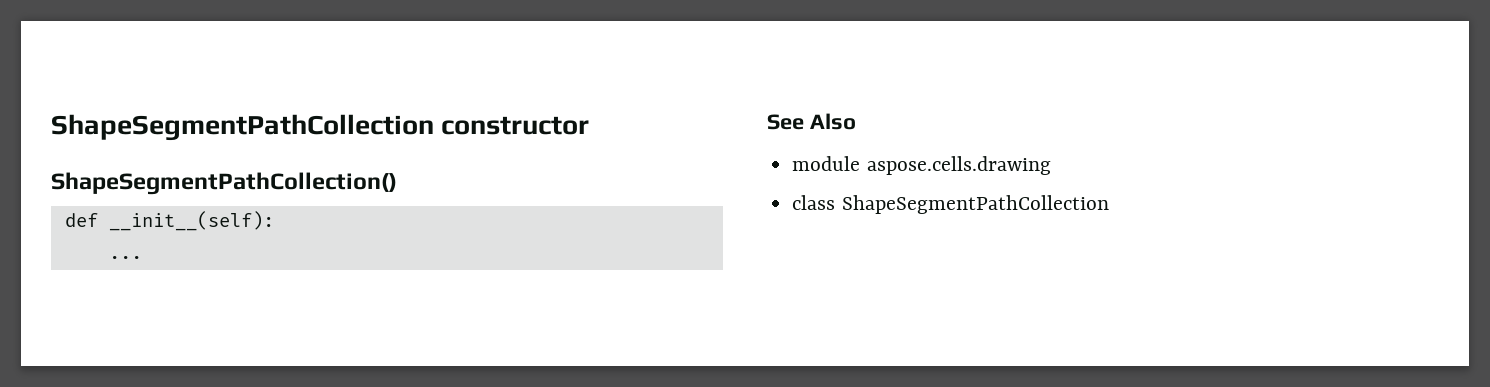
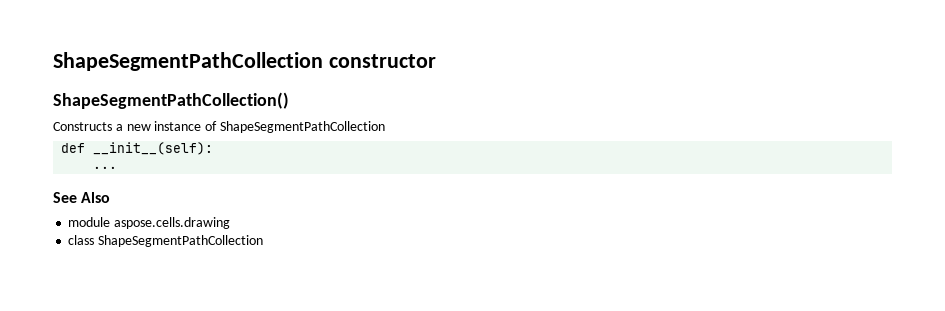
+ Constructs a new instance of ShapeSegmentPathCollection

